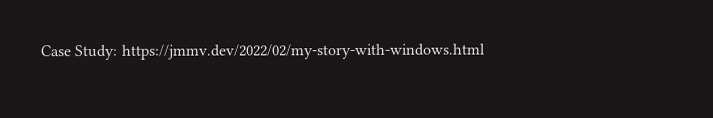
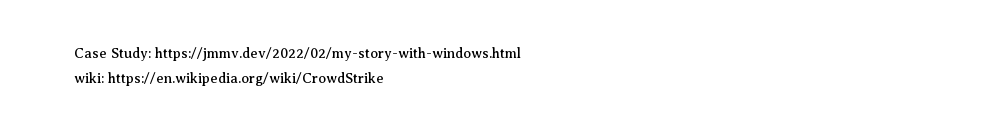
+ wiki: https://en.wikipedia.org/wiki/CrowdStrike

